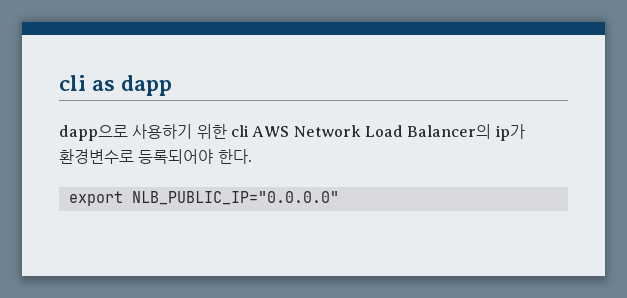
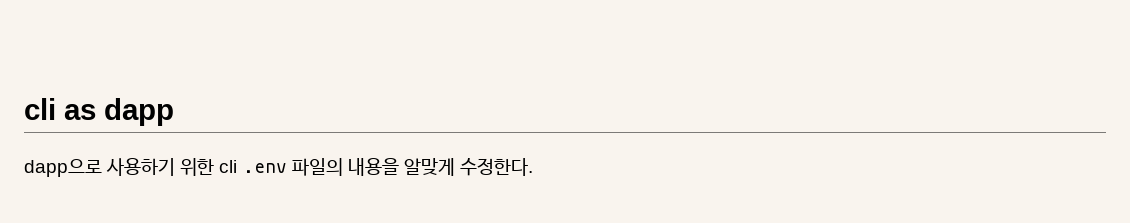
- dapp으로 사용하기 위한 cli AWS Network Load Balancer의 ip가 환경변수로 등록되어야 한다.
- export NLB_PUBLIC_IP="0.0.0.0"
+ dapp으로 사용하기 위한 cli .env 파일의 내용을 알맞게 수정한다.

